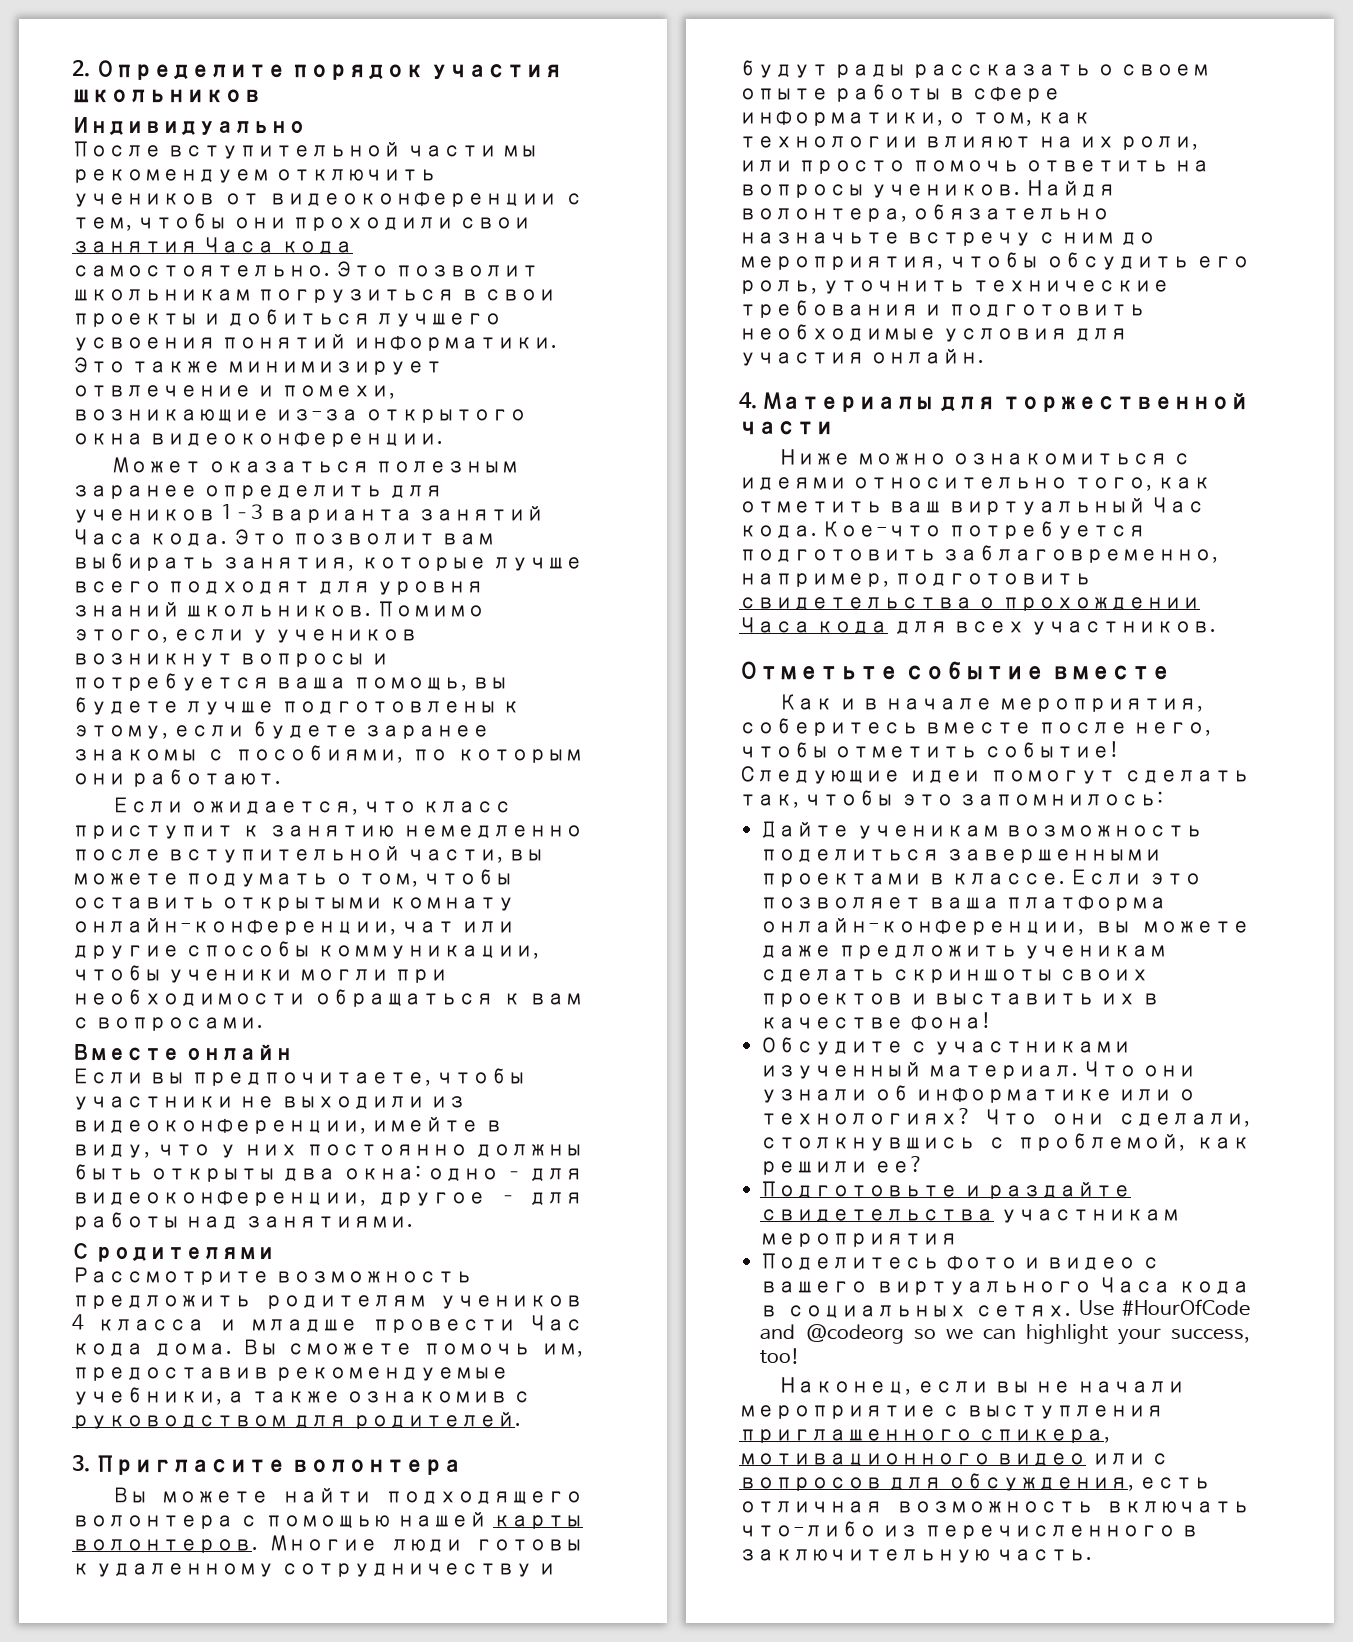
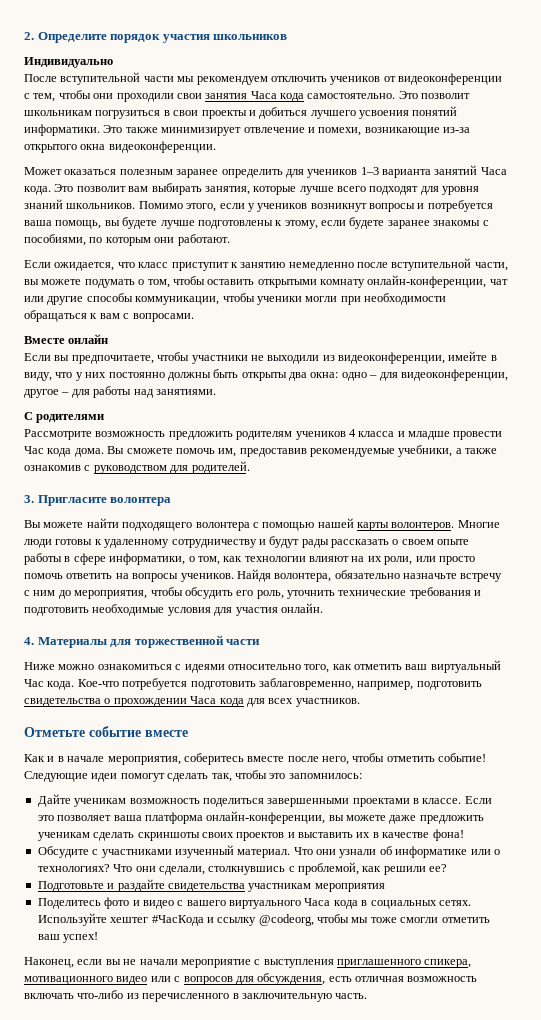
- Use #HourOfCode and @codeorg so we can highlight your success, too!
+ Используйте хештег #ЧасКода и ссылку @codeorg, чтобы мы тоже смогли отметить ваш успех!

